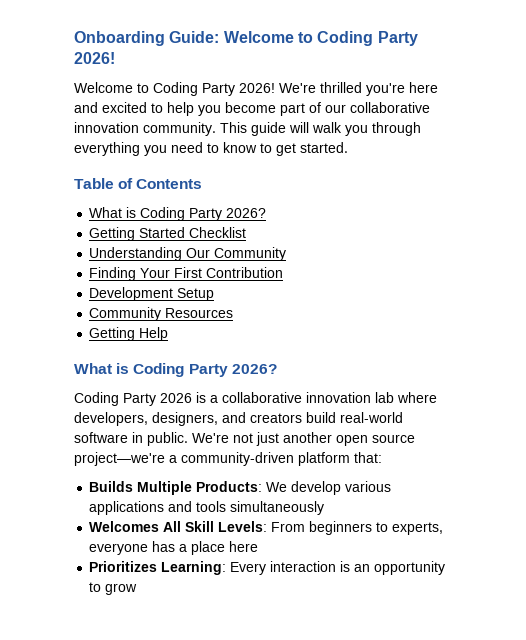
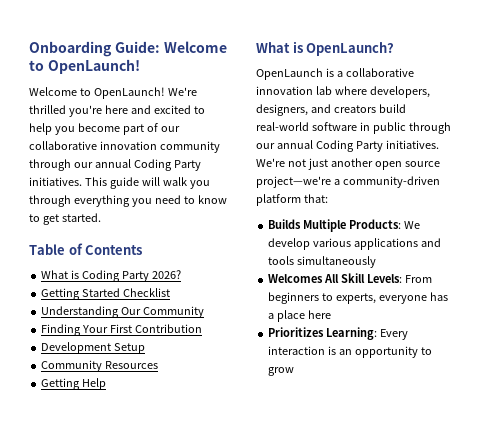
- Onboarding Guide: Welcome to Coding Party 2026!
- Welcome to Coding Party 2026!
+ Onboarding Guide: Welcome to OpenLaunch!
+ Welcome to OpenLaunch!
- We're thrilled you're here and excited to help you become part of our collaborative innovation community.
+ We're thrilled you're here and excited to help you become part of our collaborative innovation community through our annual Coding Party initiatives.
  Getting Help
- What is Coding Party 2026?
- Coding Party 2026 is a collaborative innovation lab where developers, designers, and creators build real-world software in public.
+ What is OpenLaunch?
+ OpenLaunch is a collaborative innovation lab where developers, designers, and creators build real-world software in public through our annual Coding Party initiatives.

